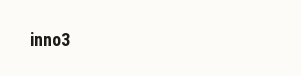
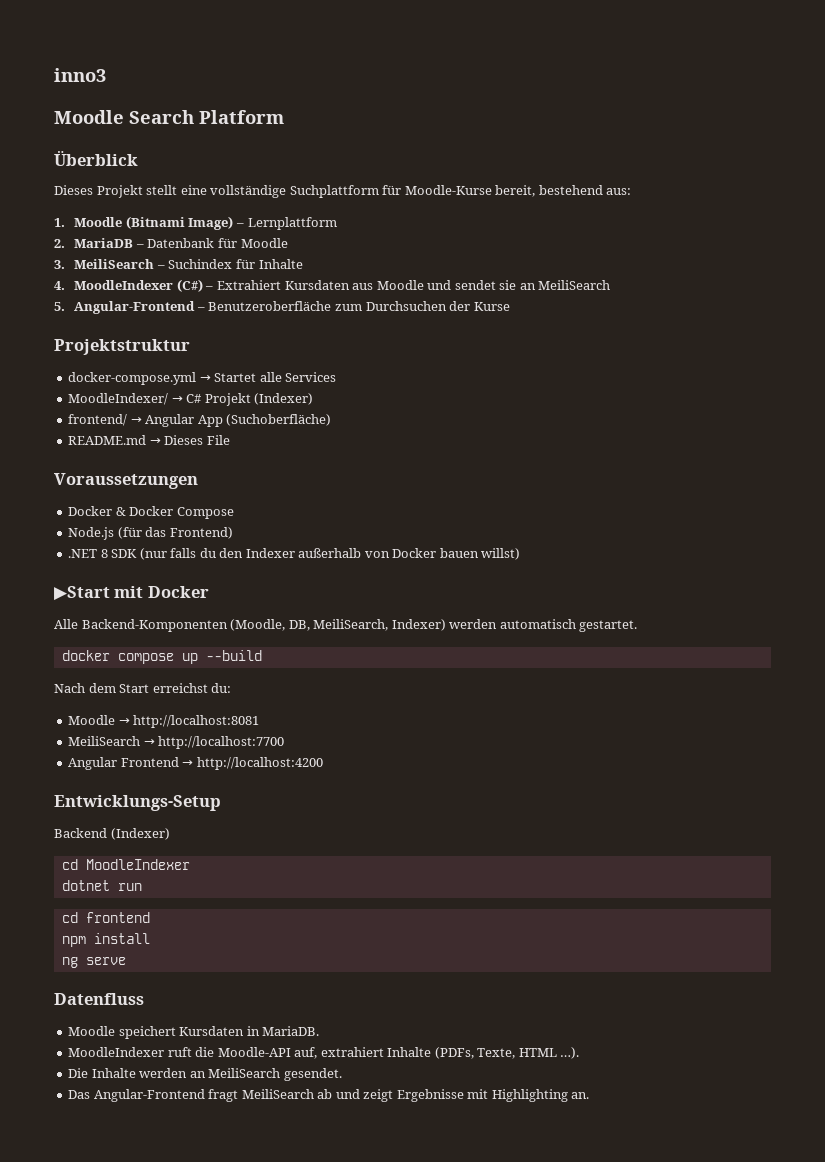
+ Moodle Search Platform
+ Überblick
+ Dieses Projekt stellt eine vollständige Suchplattform für Moodle-Kurse bereit, bestehend aus:
+ 1. Moodle (Bitnami Image) – Lernplattform
+ 2. MariaDB – Datenbank für Moodle
+ 3. MeiliSearch – Suchindex für Inhalte
+ 4. MoodleIndexer (C#) – Extrahiert Kursdaten aus Moodle und sendet sie an MeiliSearch
+ 5. Angular-Frontend – Benutzeroberfläche zum Durchsuchen der Kurse
+ Projektstruktur
+ docker-compose.yml → Startet alle Services
+ MoodleIndexer/ → C# Projekt (Indexer)
+ frontend/ → Angular App (Suchoberfläche)
+ README.md → Dieses File
+ Voraussetzungen
+ Docker & Docker Compose
+ Node.js (für das Frontend)
+ .NET 8 SDK (nur falls du den Indexer außerhalb von Docker bauen willst)
+ ▶Start mit Docker
+ Alle Backend-Komponenten (Moodle, DB, MeiliSearch, Indexer) werden automatisch gestartet.
+ docker compose up --build
+ Nach dem Start erreichst du:
+ Moodle → http://localhost:8081
+ MeiliSearch → http://localhost:7700
+ Angular Frontend → http://localhost:4200
+ Entwicklungs-Setup
+ Backend (Indexer)
+ cd MoodleIndexer
+ dotnet run
+ cd frontend
+ npm install
+ ng serve
+ Datenfluss
+ Moodle speichert Kursdaten in MariaDB.
+ MoodleIndexer ruft die Moodle-API auf, extrahiert Inhalte (PDFs, Texte, HTML …).
+ Die Inhalte werden an MeiliSearch gesendet.
+ Das Angular-Frontend fragt MeiliSearch ab und zeigt Ergebnisse mit Highlighting an.

